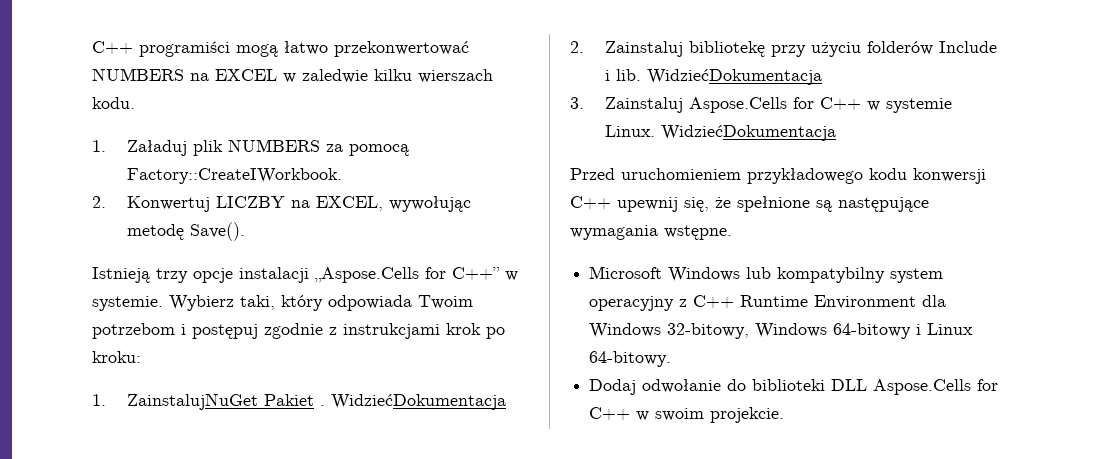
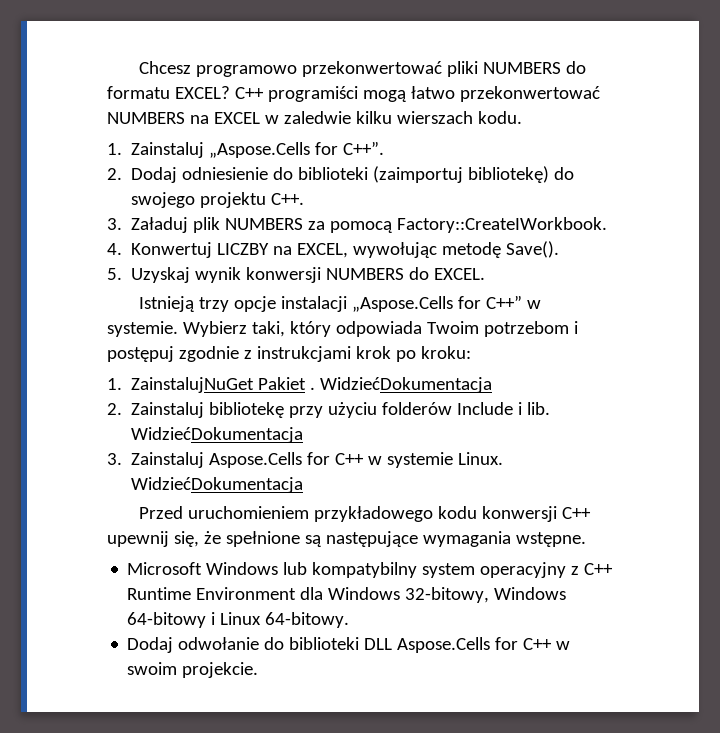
+ Chcesz programowo przekonwertować pliki NUMBERS do formatu EXCEL?
- 1. Załaduj plik NUMBERS za pomocą Factory::CreateIWorkbook.
+ 1. Zainstaluj „Aspose.Cells for C++”.
+ 2. Dodaj odniesienie do biblioteki (zaimportuj bibliotekę) do swojego projektu C++.
+ 3. Załaduj plik NUMBERS za pomocą Factory::CreateIWorkbook.
- 2. Konwertuj LICZBY na EXCEL, wywołując metodę Save().
+ 4. Konwertuj LICZBY na EXCEL, wywołując metodę Save().
+ 5. Uzyskaj wynik konwersji NUMBERS do EXCEL.

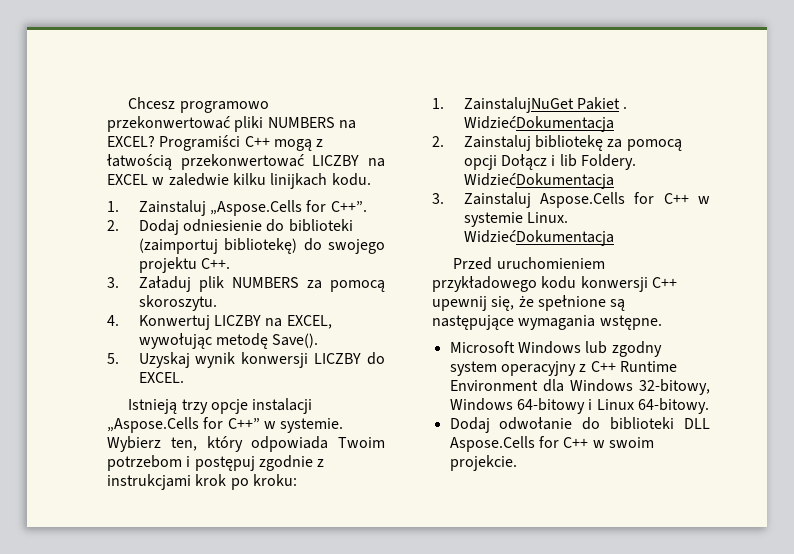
- Chcesz programowo przekonwertować pliki NUMBERS do formatu EXCEL? C++ programiści mogą łatwo przekonwertować NUMBERS na EXCEL w zaledwie kilku wierszach kodu.
+ Chcesz programowo przekonwertować pliki NUMBERS na EXCEL? Programiści C++ mogą z łatwością przekonwertować LICZBY na EXCEL w zaledwie kilku linijkach kodu.
- 3. Załaduj plik NUMBERS za pomocą Factory::CreateIWorkbook.
+ 3. Załaduj plik NUMBERS za pomocą skoroszytu.
- 5. Uzyskaj wynik konwersji NUMBERS do EXCEL.
+ 5. Uzyskaj wynik konwersji LICZBY do EXCEL.
- Wybierz taki, który odpowiada Twoim potrzebom i postępuj zgodnie z instrukcjami krok po kroku:
+ Wybierz ten, który odpowiada Twoim potrzebom i postępuj zgodnie z instrukcjami krok po kroku:
- 2. Zainstaluj bibliotekę przy użyciu folderów Include i lib.
+ 2. Zainstaluj bibliotekę za pomocą opcji Dołącz i lib Foldery.
- Microsoft Windows lub kompatybilny system operacyjny z C++ Runtime Environment dla Windows 32-bitowy, Windows 64-bitowy i Linux 64-bitowy.
+ Microsoft Windows lub zgodny system operacyjny z C++ Runtime Environment dla Windows 32-bitowy, Windows 64-bitowy i Linux 64-bitowy.

